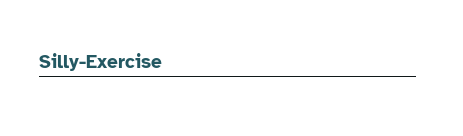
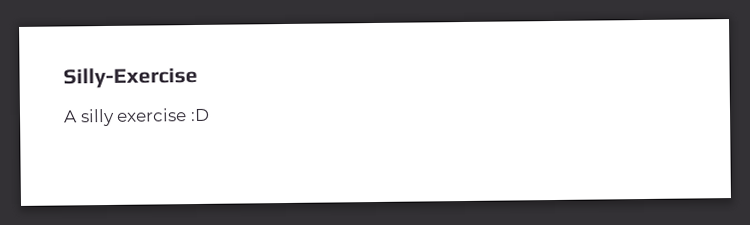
+ A silly exercise :D

